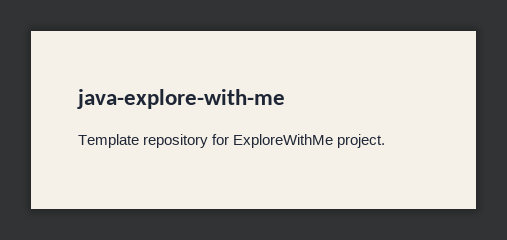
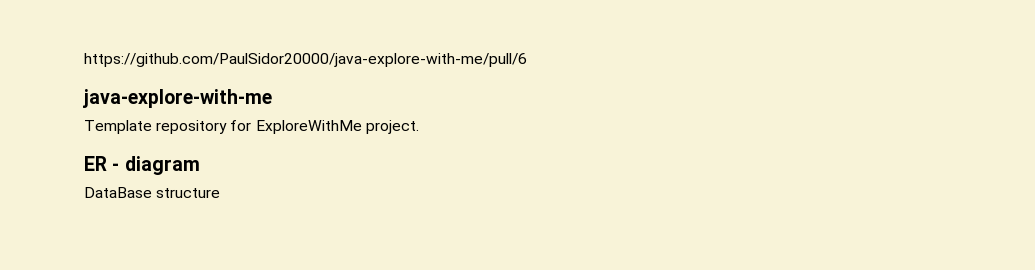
+ https://github.com/PaulSidor20000/java-explore-with-me/pull/6
+ ER - diagram
+ DataBase structure

